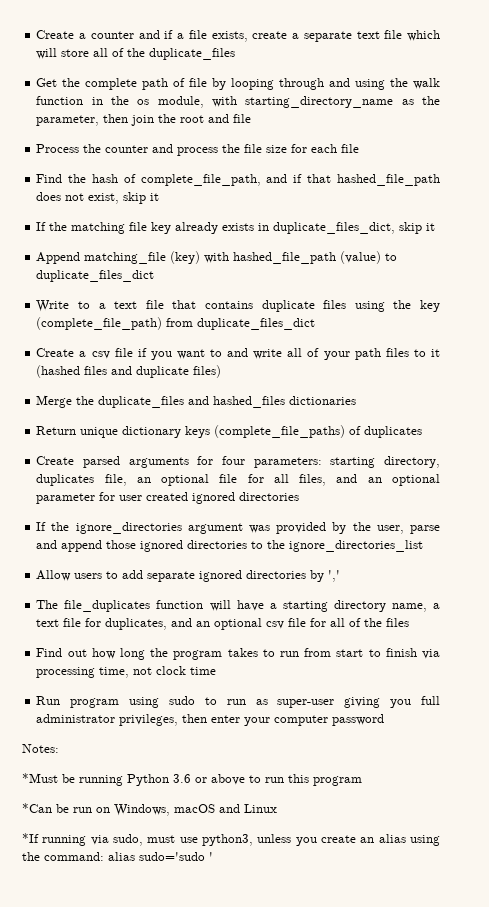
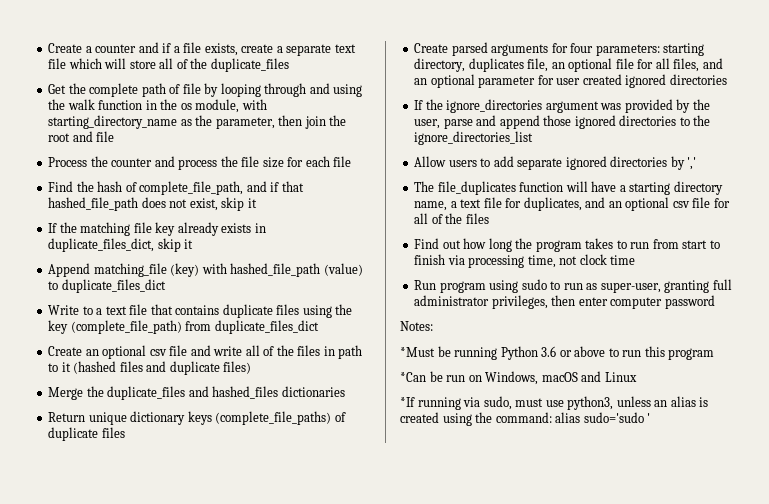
- Create a csv file if you want to and write all of your path files to it (hashed files and duplicate files)
+ Create an optional csv file and write all of the files in path to it (hashed files and duplicate files)
- Return unique dictionary keys (complete_file_paths) of duplicates
+ Return unique dictionary keys (complete_file_paths) of duplicate files
- Run program using sudo to run as super-user giving you full administrator privileges, then enter your computer password
+ Run program using sudo to run as super-user, granting full administrator privileges, then enter computer password
- *If running via sudo, must use python3, unless you create an alias using the command: alias sudo='sudo '
+ *If running via sudo, must use python3, unless an alias is created using the command: alias sudo='sudo '

